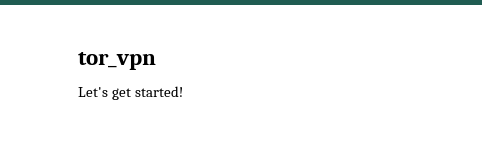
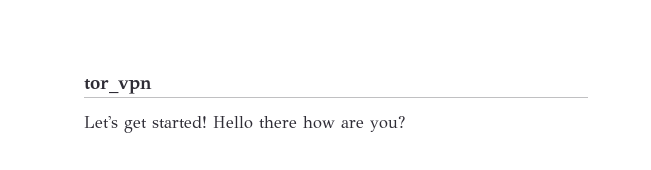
+ Hello there how are you?

